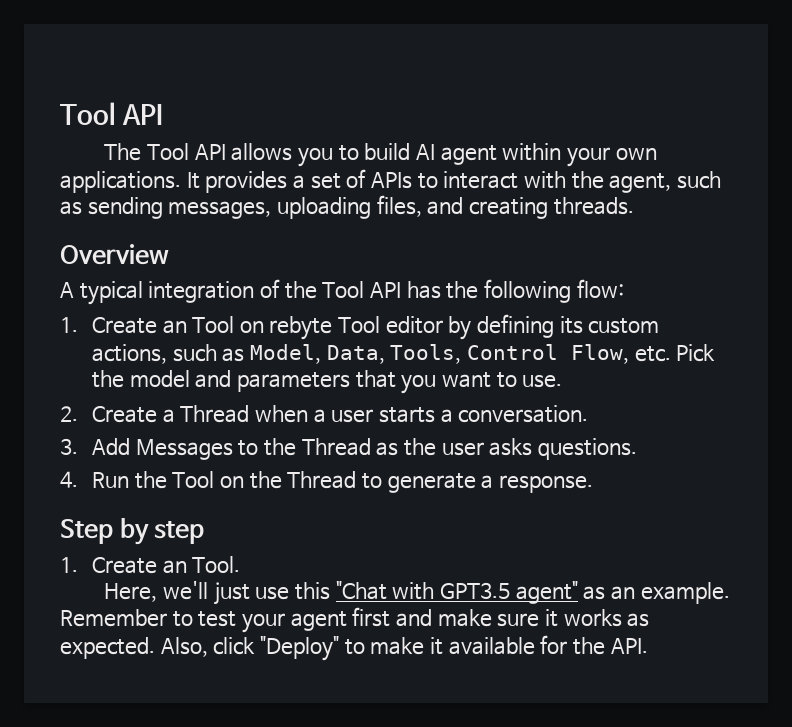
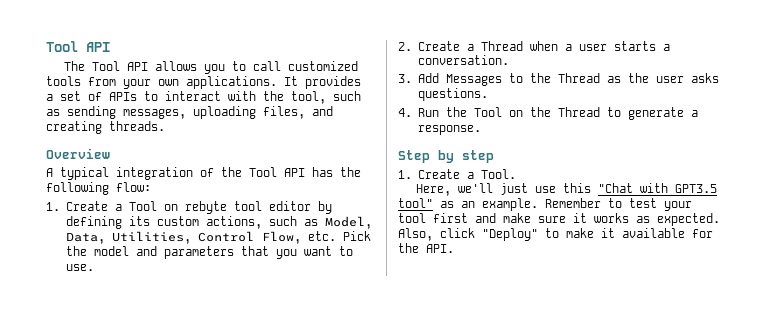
- The Tool API allows you to build AI agent within your own applications.
+ The Tool API allows you to call customized tools from your own applications.
- It provides a set of APIs to interact with the agent, such as sending messages, uploading files, and creating threads.
+ It provides a set of APIs to interact with the tool, such as sending messages, uploading files, and creating threads.
- 1. Create an Tool on rebyte Tool editor by defining its custom actions, such as Model, Data, Tools, Control Flow, etc. Pick the model and parameters that you want to use.
+ 1. Create a Tool on rebyte tool editor by defining its custom actions, such as Model, Data, Utilities, Control Flow, etc. Pick the model and parameters that you want to use.
- 1. Create an Tool.
+ 1. Create a Tool.
- Here, we'll just use this "Chat with GPT3.5 agent" as an example.
+ Here, we'll just use this "Chat with GPT3.5 tool" as an example.
- Remember to test your agent first and make sure it works as expected.
+ Remember to test your tool first and make sure it works as expected.

